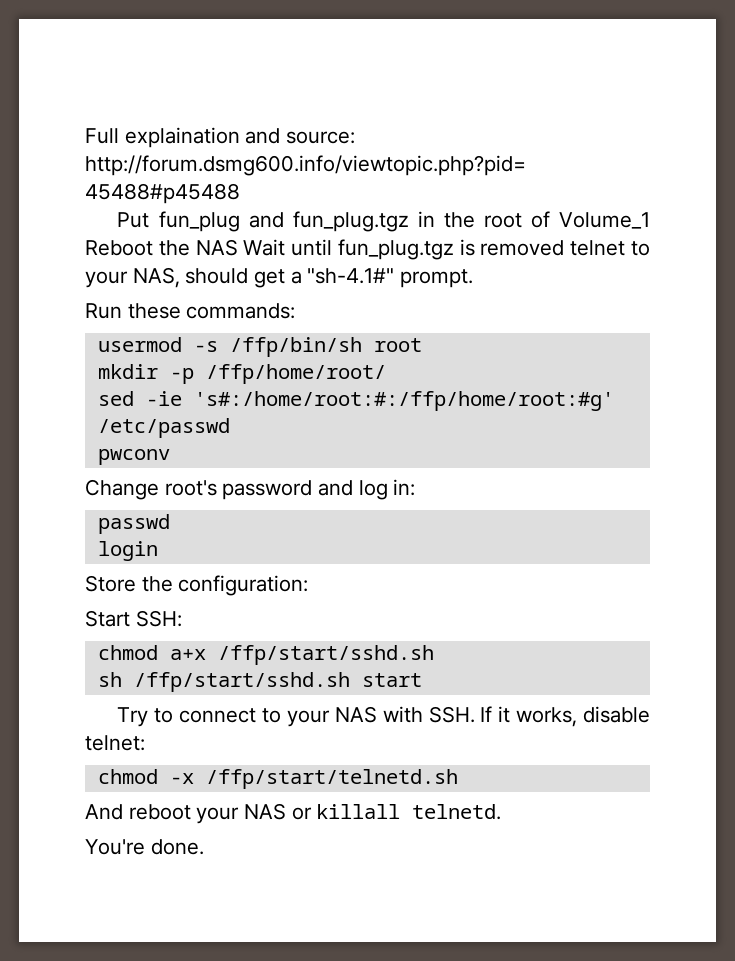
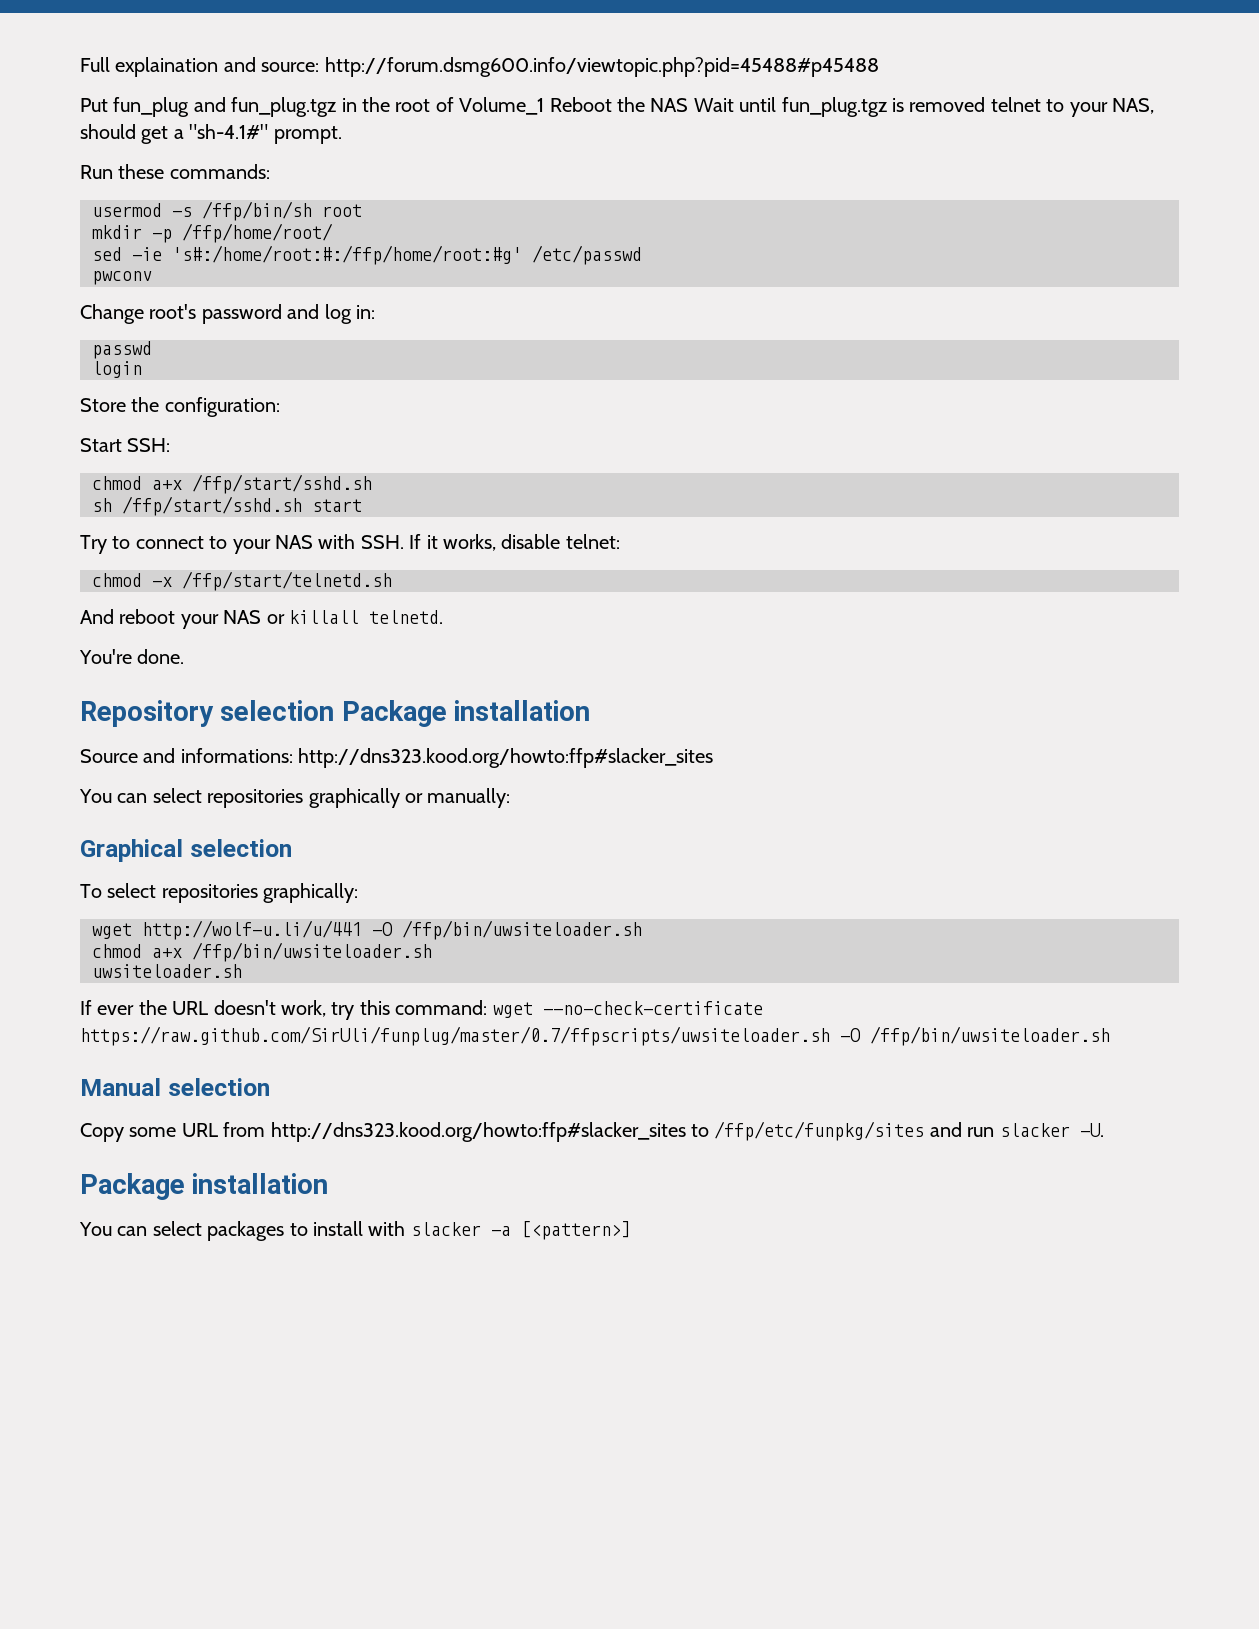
+ Repository selection Package installation
+ Source and informations: http://dns323.kood.org/howto:ffp#slacker_sites
+ You can select repositories graphically or manually:
+ Graphical selection
+ To select repositories graphically:
+ wget http://wolf-u.li/u/441 -O /ffp/bin/uwsiteloader.sh
+ chmod a+x /ffp/bin/uwsiteloader.sh
+ uwsiteloader.sh
+ If ever the URL doesn't work, try this command: wget --no-check-certificate https://raw.github.com/SirUli/funplug/master/0.7/ffpscripts/uwsiteloader.sh -O /ffp/bin/uwsiteloader.sh
+ Manual selection
+ Copy some URL from http://dns323.kood.org/howto:ffp#slacker_sites to /ffp/etc/funpkg/sites and run slacker -U.
+ Package installation
+ You can select packages to install with slacker -a [<pattern>]

